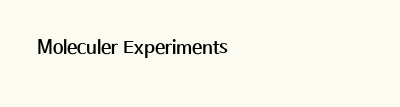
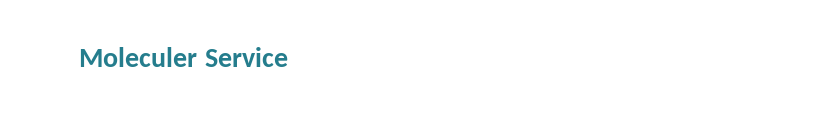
- Moleculer Experiments
+ Moleculer Service

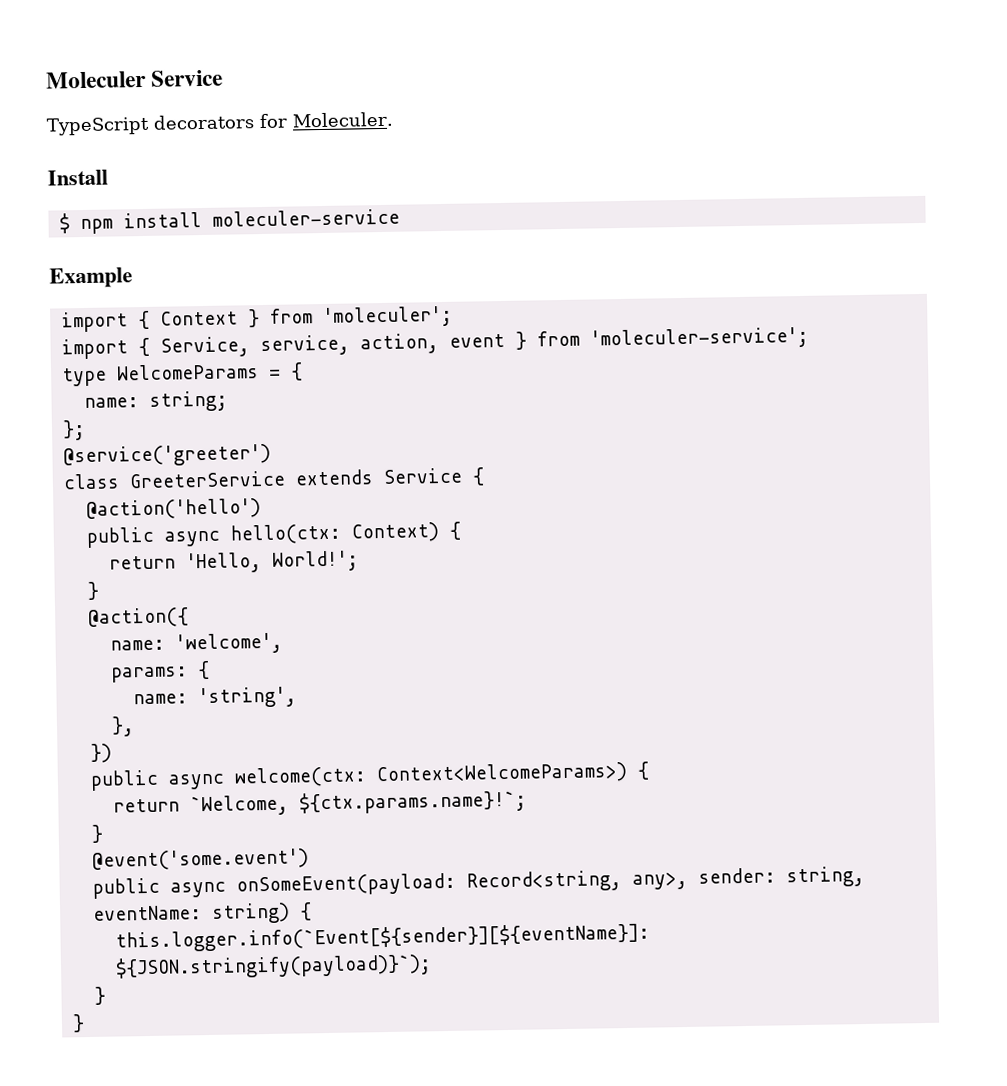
+ TypeScript decorators for Moleculer.
+ Install
+ $ npm install moleculer-service
+ Example
+ import { Context } from 'moleculer';
+ import { Service, service, action, event } from 'moleculer-service';
+ type WelcomeParams = {
+ name: string;
+ };
+ @service('greeter')
+ class GreeterService extends Service {
+ @action('hello')
+ public async hello(ctx: Context) {
+ return 'Hello, World!';
+ }
+ @action({
+ name: 'welcome',
+ params: {
+ name: 'string',
+ },
+ })
+ public async welcome(ctx: Context<WelcomeParams>) {
+ return `Welcome, ${ctx.params.name}!`;
+ }
+ @event('some.event')
+ public async onSomeEvent(payload: Record<string, any>, sender: string, eventName: string) {
+ this.logger.info(`Event[${sender}][${eventName}]: ${JSON.stringify(payload)}`);
+ }
+ }

